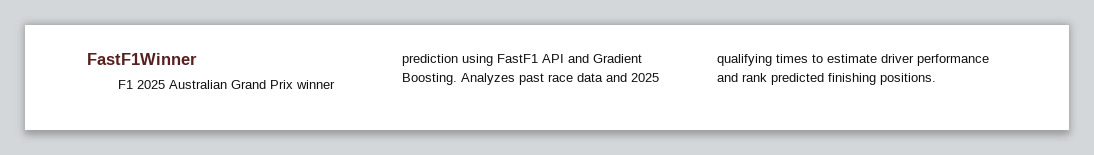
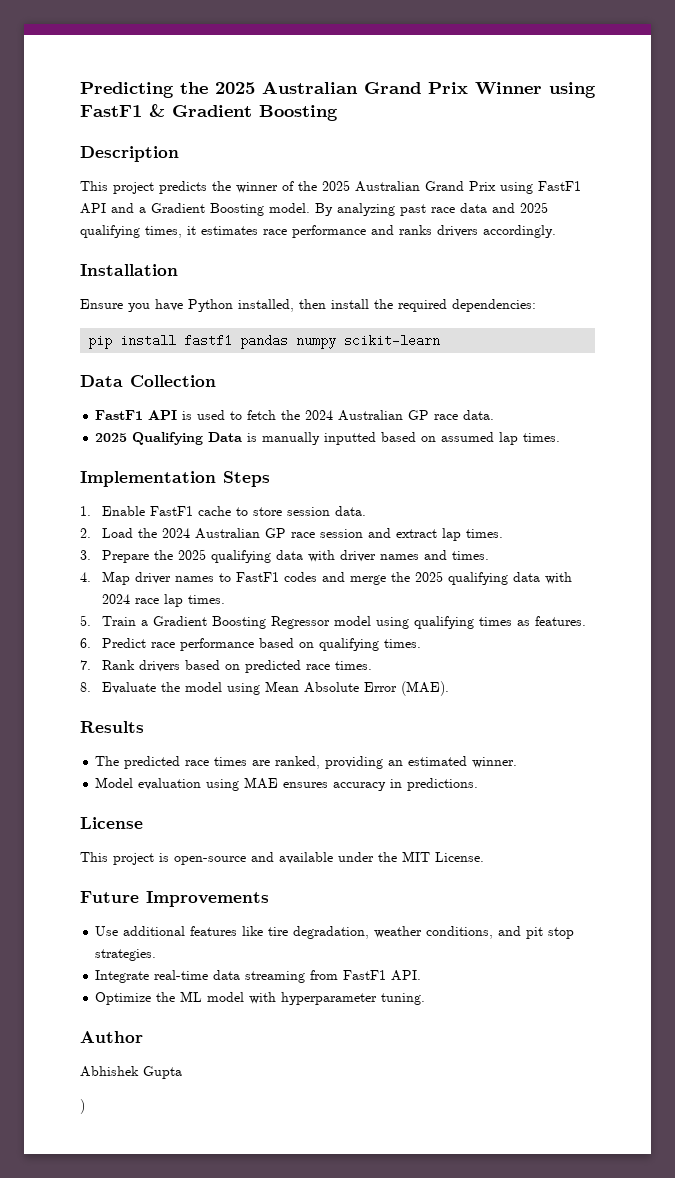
- FastF1Winner
- F1 2025 Australian Grand Prix winner prediction using FastF1 API and Gradient Boosting. Analyzes past race data and 2025 qualifying times to estimate driver performance and rank predicted finishing positions.
+ Predicting the 2025 Australian Grand Prix Winner using FastF1 & Gradient Boosting
+ Description
+ This project predicts the winner of the 2025 Australian Grand Prix using FastF1 API and a Gradient Boosting model. By analyzing past race data and 2025 qualifying times, it estimates race performance and ranks drivers accordingly.
+ Installation
+ Ensure you have Python installed, then install the required dependencies:
+ pip install fastf1 pandas numpy scikit-learn
+ Data Collection
+ FastF1 API is used to fetch the 2024 Australian GP race data.
+ 2025 Qualifying Data is manually inputted based on assumed lap times.
+ Implementation Steps
+ 1. Enable FastF1 cache to store session data.
+ 2. Load the 2024 Australian GP race session and extract lap times.
+ 3. Prepare the 2025 qualifying data with driver names and times.
+ 4. Map driver names to FastF1 codes and merge the 2025 qualifying data with 2024 race lap times.
+ 5. Train a Gradient Boosting Regressor model using qualifying times as features.
+ 6. Predict race performance based on qualifying times.
+ 7. Rank drivers based on predicted race times.
+ 8. Evaluate the model using Mean Absolute Error (MAE).
+ Results
+ The predicted race times are ranked, providing an estimated winner.
+ Model evaluation using MAE ensures accuracy in predictions.
+ License
+ This project is open-source and available under the MIT License.
+ Future Improvements
+ Use additional features like tire degradation, weather conditions, and pit stop strategies.
+ Integrate real-time data streaming from FastF1 API.
+ Optimize the ML model with hyperparameter tuning.
+ Author
+ Abhishek Gupta
+ )

